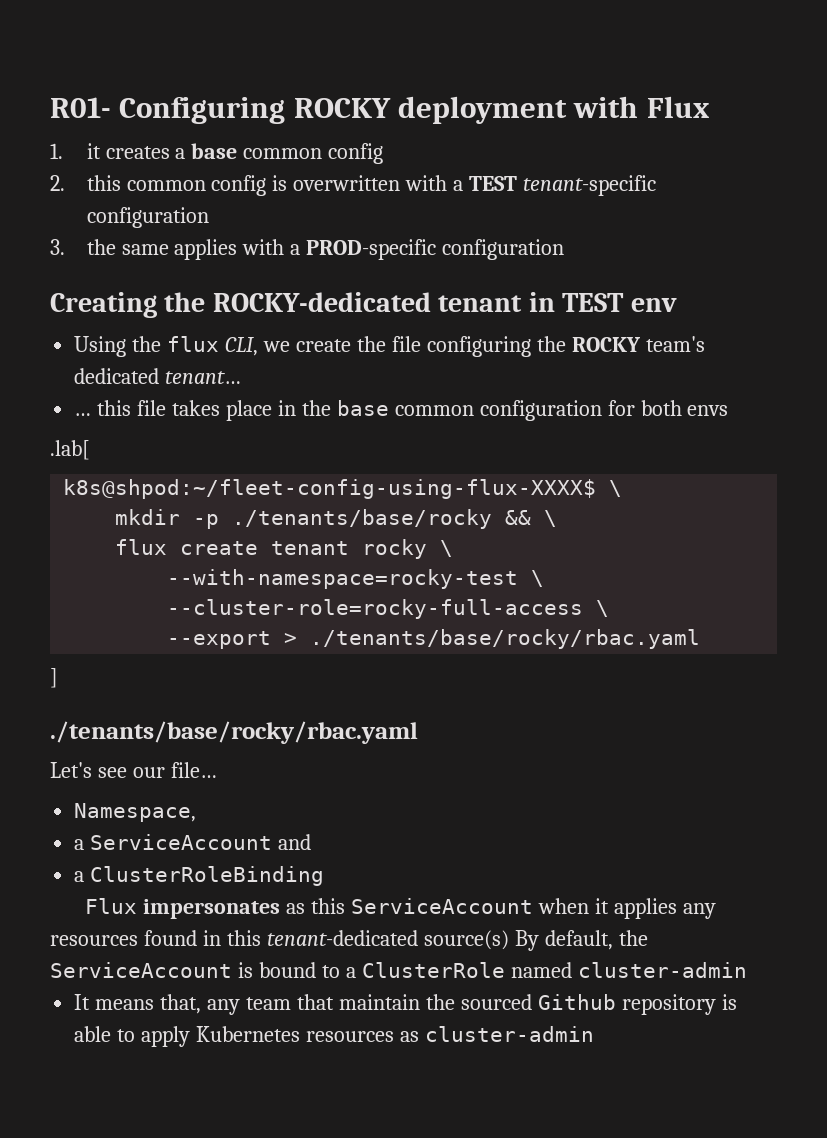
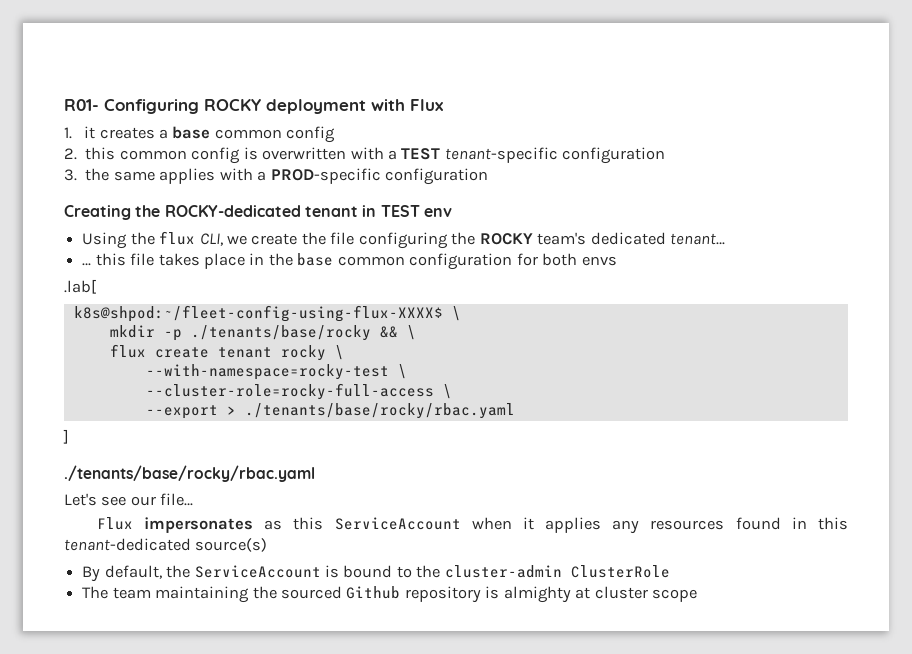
- Namespace,
- a ServiceAccount and
- a ClusterRoleBinding
- Flux impersonates as this ServiceAccount when it applies any resources found in this tenant-dedicated source(s) By default, the ServiceAccount is bound to a ClusterRole named cluster-admin
- It means that, any team that maintain the sourced Github repository is able to apply Kubernetes resources as cluster-admin
+ Flux impersonates as this ServiceAccount when it applies any resources found in this tenant-dedicated source(s)
+ By default, the ServiceAccount is bound to the cluster-admin ClusterRole
+ The team maintaining the sourced Github repository is almighty at cluster scope

